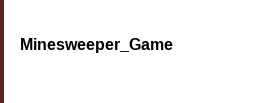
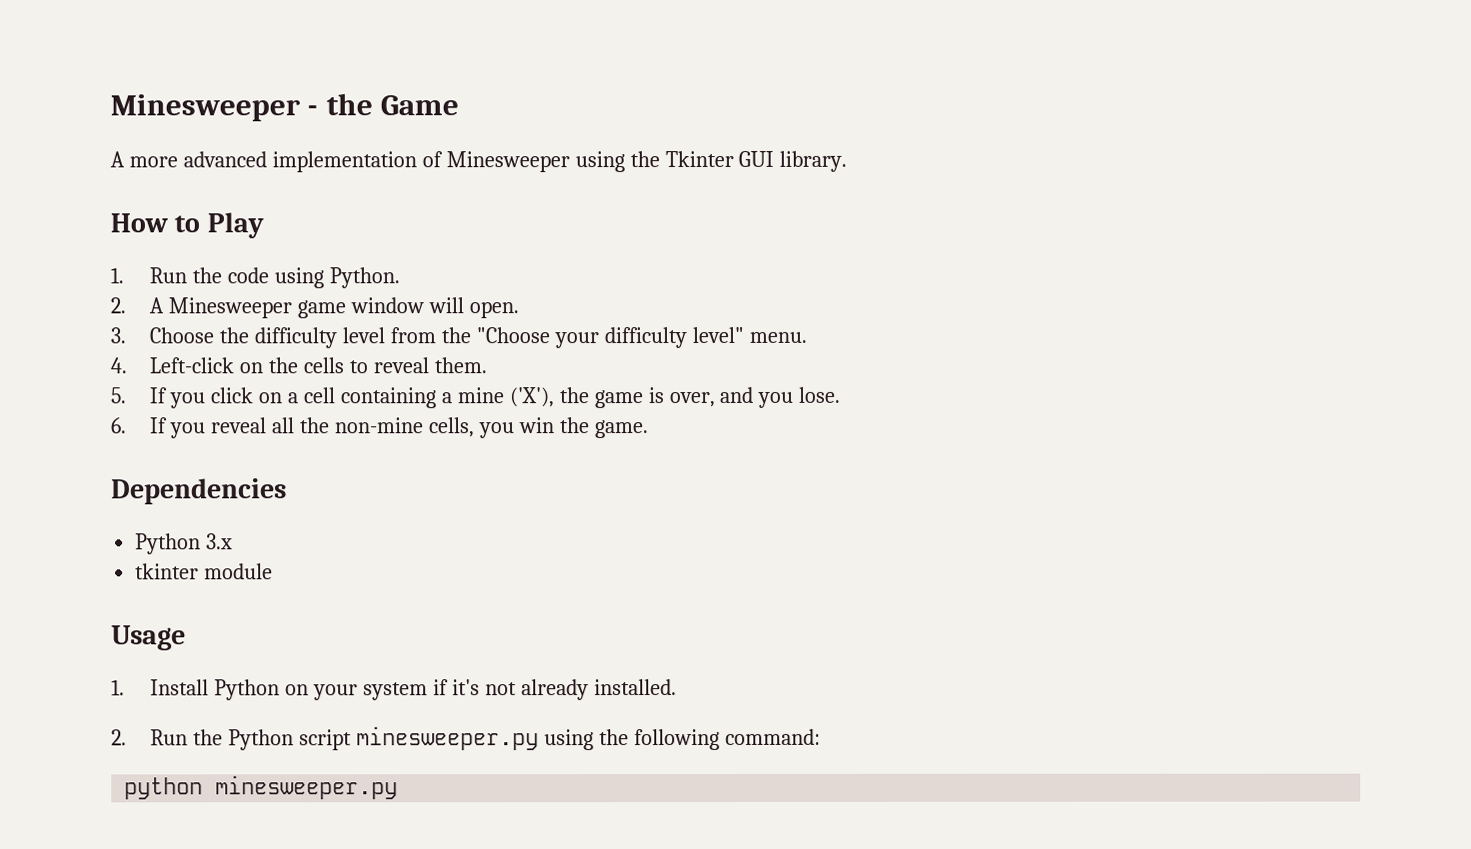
- Minesweeper_Game
+ Minesweeper - the Game
+ A more advanced implementation of Minesweeper using the Tkinter GUI library.
+ How to Play
+ 1. Run the code using Python.
+ 2. A Minesweeper game window will open.
+ 3. Choose the difficulty level from the "Choose your difficulty level" menu.
+ 4. Left-click on the cells to reveal them.
+ 5. If you click on a cell containing a mine ('X'), the game is over, and you lose.
+ 6. If you reveal all the non-mine cells, you win the game.
+ Dependencies
+ Python 3.x
+ tkinter module
+ Usage
+ 1. Install Python on your system if it's not already installed.
+ 2. Run the Python script minesweeper.py using the following command:
+ python minesweeper.py

